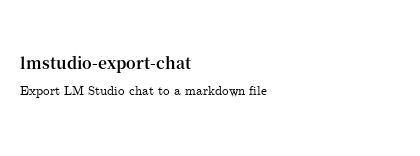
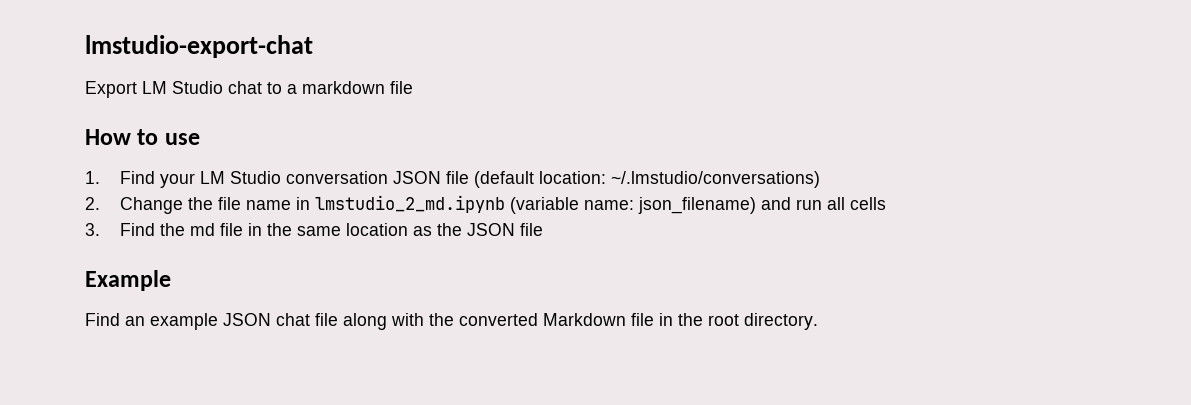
+ How to use
+ 1. Find your LM Studio conversation JSON file (default location: ~/.lmstudio/conversations)
+ 2. Change the file name in lmstudio_2_md.ipynb (variable name: json_filename) and run all cells
+ 3. Find the md file in the same location as the JSON file
+ Example
+ Find an example JSON chat file along with the converted Markdown file in the root directory.

